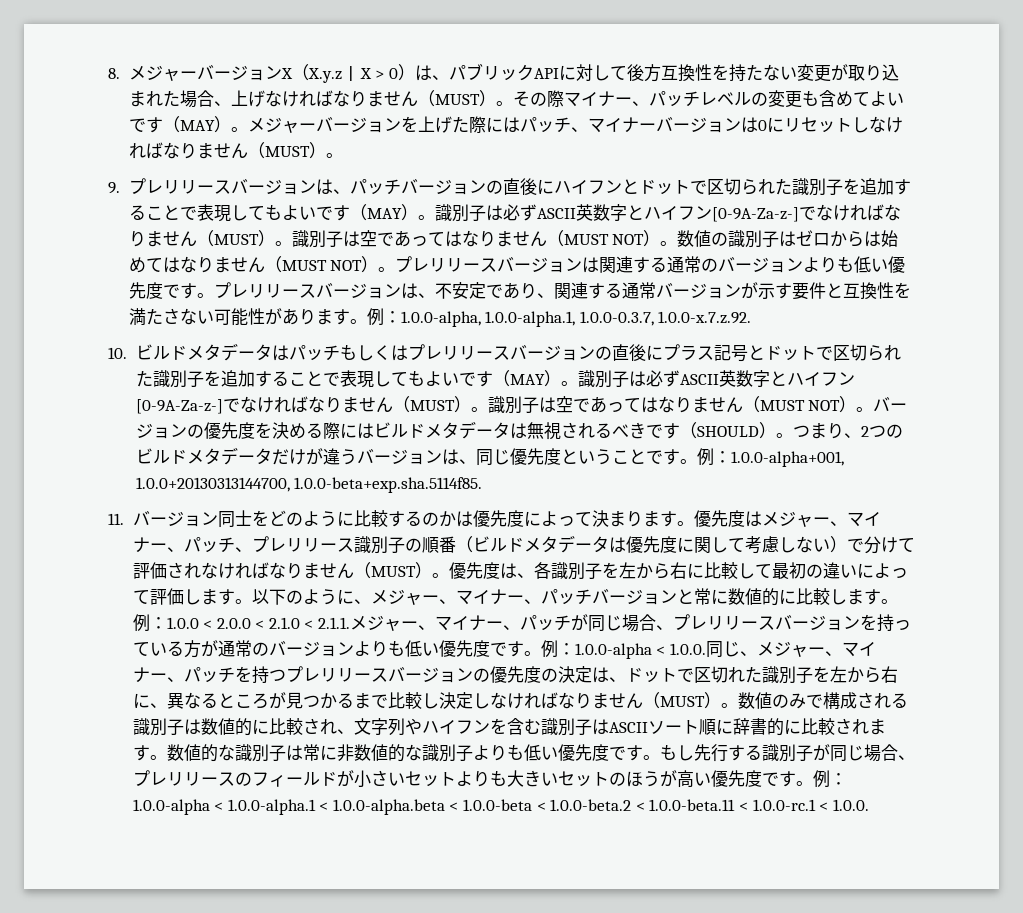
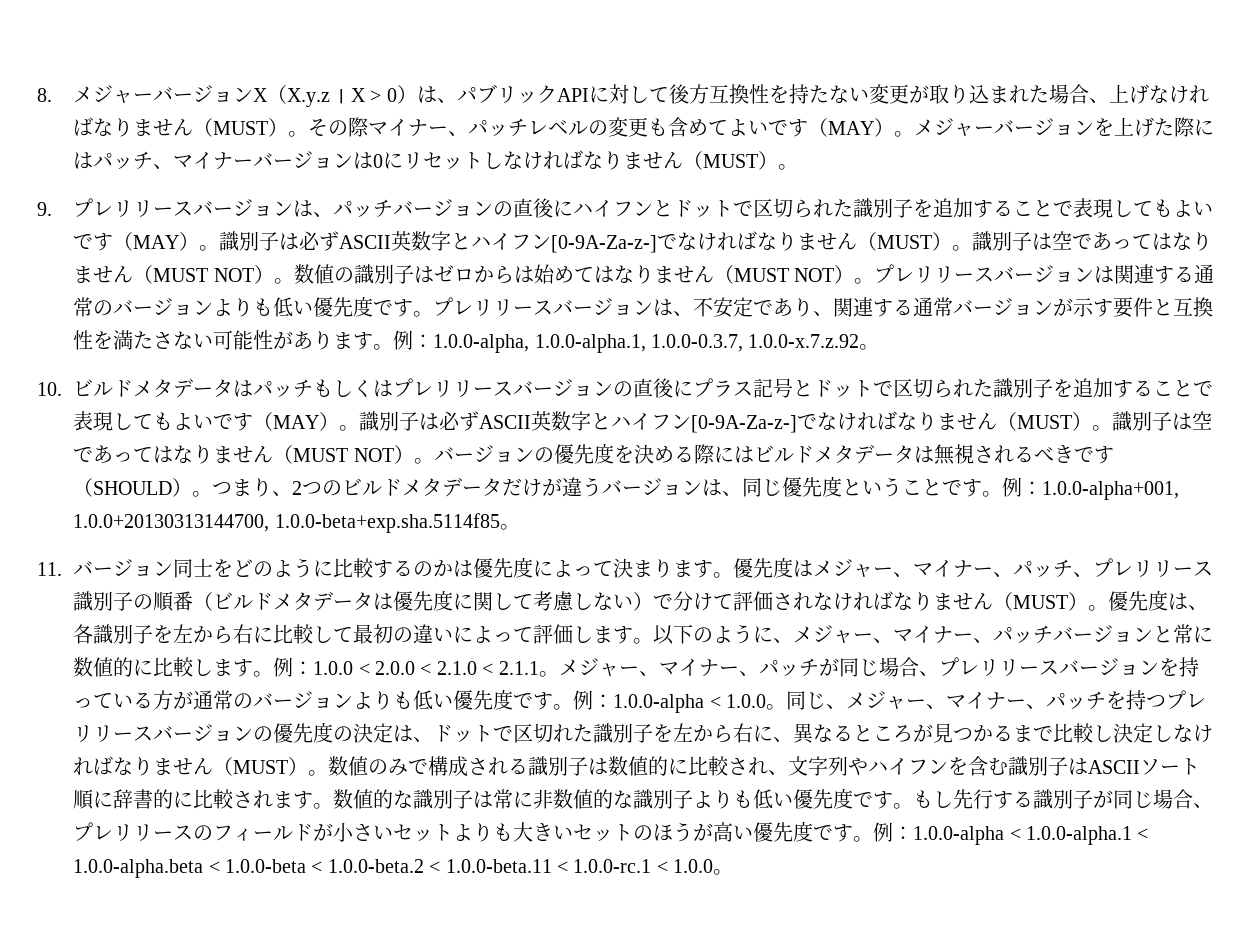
- 例：1.0.0-alpha, 1.0.0-alpha.1, 1.0.0-0.3.7, 1.0.0-x.7.z.92.
+ 例：1.0.0-alpha, 1.0.0-alpha.1, 1.0.0-0.3.7, 1.0.0-x.7.z.92。
- 例：1.0.0-alpha+001, 1.0.0+20130313144700, 1.0.0-beta+exp.sha.5114f85.
+ 例：1.0.0-alpha+001, 1.0.0+20130313144700, 1.0.0-beta+exp.sha.5114f85。
- 例：1.0.0 < 2.0.0 < 2.1.0 < 2.1.1.メジャー、マイナー、パッチが同じ場合、プレリリースバージョンを持っている方が通常のバージョンよりも低い優先度です。
+ 例：1.0.0 < 2.0.0 < 2.1.0 < 2.1.1。メジャー、マイナー、パッチが同じ場合、プレリリースバージョンを持っている方が通常のバージョンよりも低い優先度です。
- 例：1.0.0-alpha < 1.0.0.同じ、メジャー、マイナー、パッチを持つプレリリースバージョンの優先度の決定は、ドットで区切れた識別子を左から右に、異なるところが見つかるまで比較し決定しなければなりません（MUST）。
+ 例：1.0.0-alpha < 1.0.0。同じ、メジャー、マイナー、パッチを持つプレリリースバージョンの優先度の決定は、ドットで区切れた識別子を左から右に、異なるところが見つかるまで比較し決定しなければなりません（MUST）。
- 例：1.0.0-alpha < 1.0.0-alpha.1 < 1.0.0-alpha.beta < 1.0.0-beta < 1.0.0-beta.2 < 1.0.0-beta.11 < 1.0.0-rc.1 < 1.0.0.
+ 例：1.0.0-alpha < 1.0.0-alpha.1 < 1.0.0-alpha.beta < 1.0.0-beta < 1.0.0-beta.2 < 1.0.0-beta.11 < 1.0.0-rc.1 < 1.0.0。

